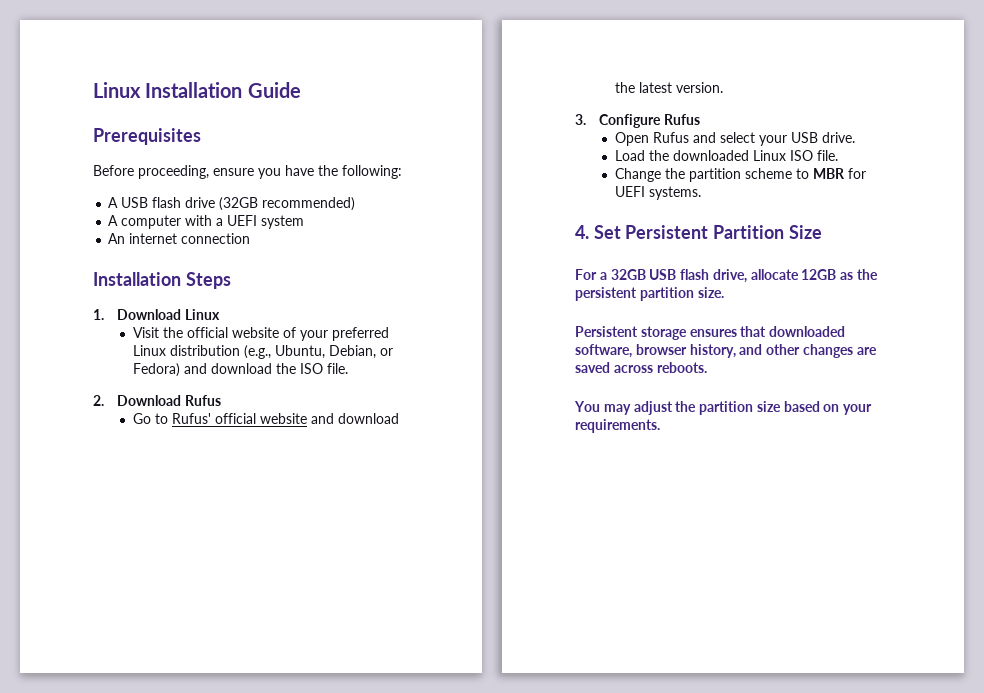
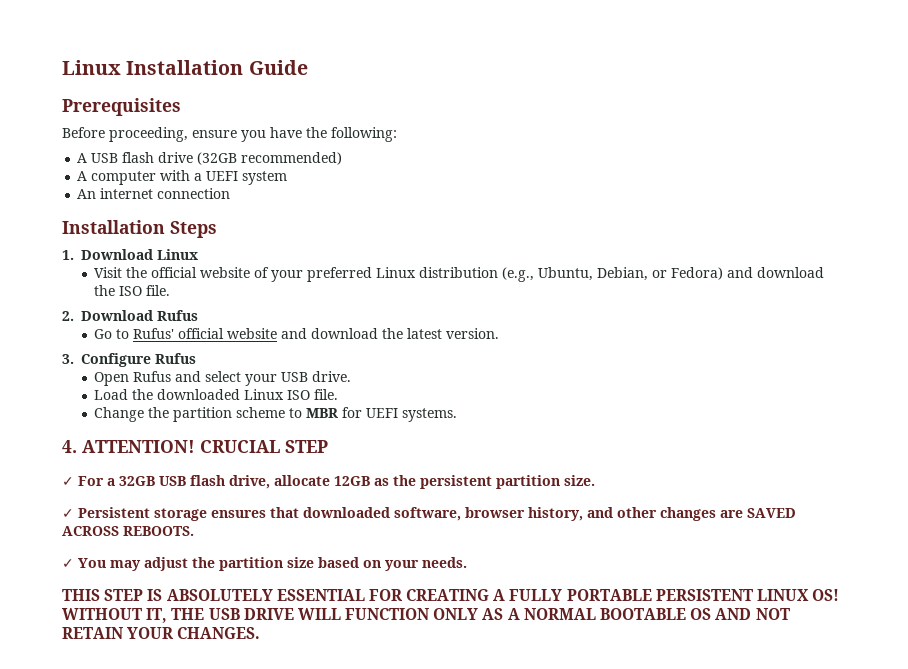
- 4. Set Persistent Partition Size
- For a 32GB USB flash drive, allocate 12GB as the persistent partition size.
+ 4. ATTENTION! CRUCIAL STEP
+ ✓ For a 32GB USB flash drive, allocate 12GB as the persistent partition size.
- Persistent storage ensures that downloaded software, browser history, and other changes are saved across reboots.
- You may adjust the partition size based on your requirements.
+ ✓ Persistent storage ensures that downloaded software, browser history, and other changes are SAVED ACROSS REBOOTS.
+ ✓ You may adjust the partition size based on your needs.
+ THIS STEP IS ABSOLUTELY ESSENTIAL FOR CREATING A FULLY PORTABLE PERSISTENT LINUX OS! WITHOUT IT, THE USB DRIVE WILL FUNCTION ONLY AS A NORMAL BOOTABLE OS AND NOT RETAIN YOUR CHANGES.

